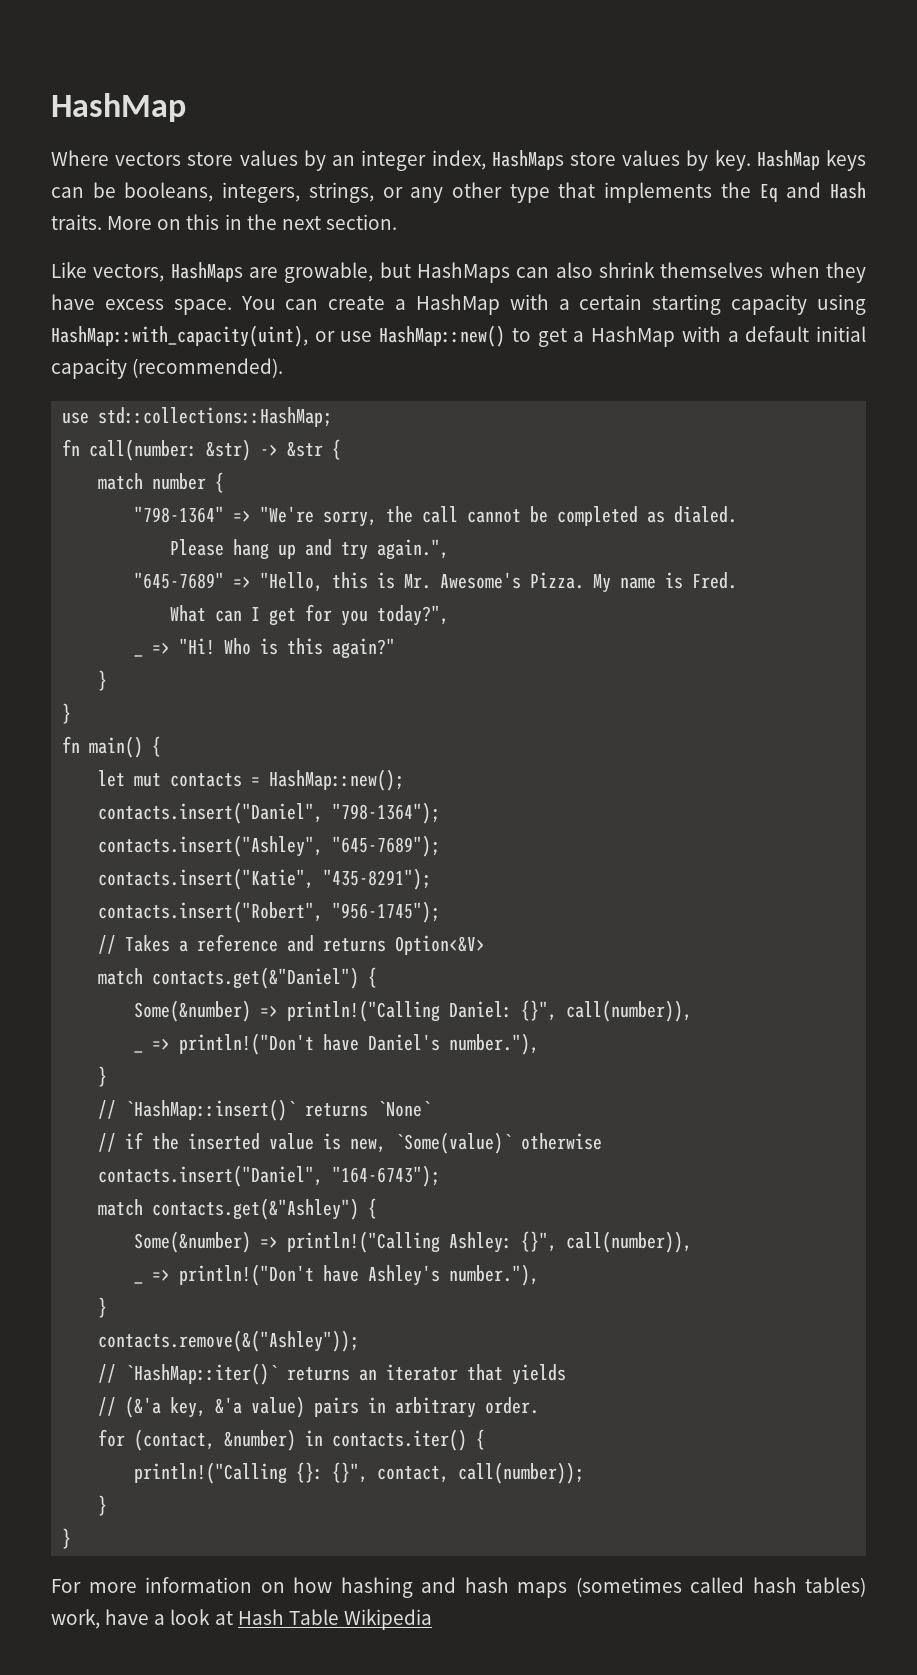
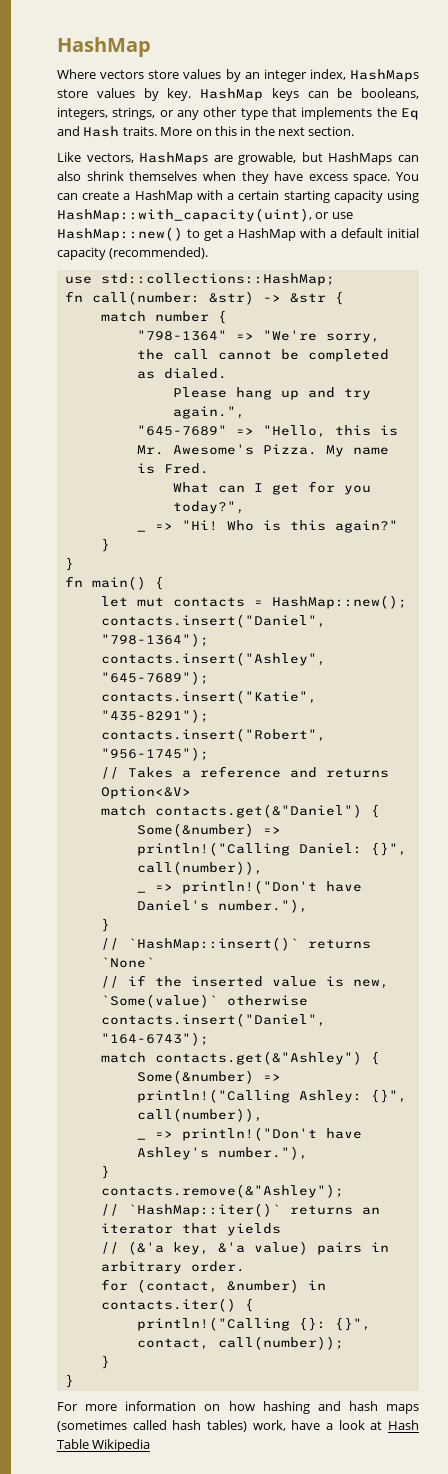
- contacts.remove(&("Ashley"));
+ contacts.remove(&"Ashley");

